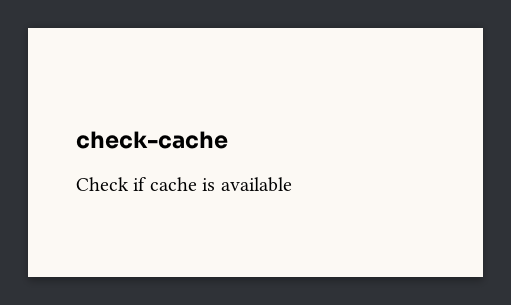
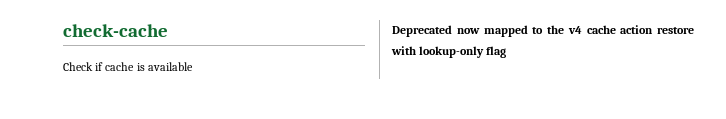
+ Deprecated now mapped to the v4 cache action restore with lookup-only flag

